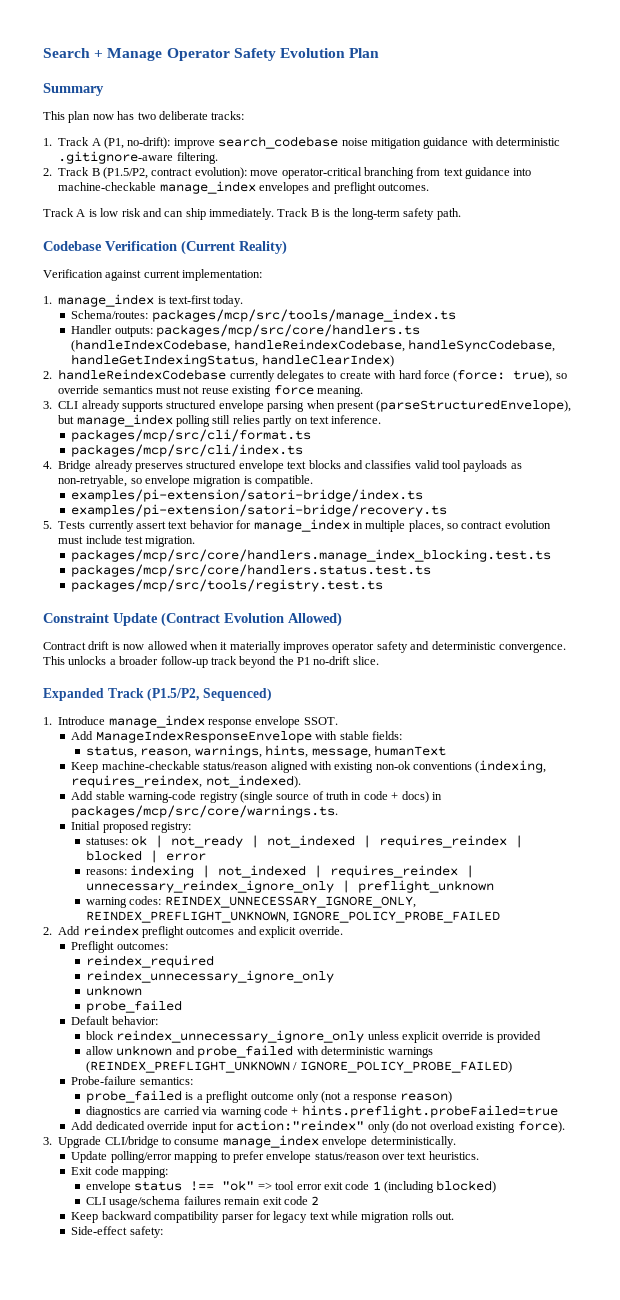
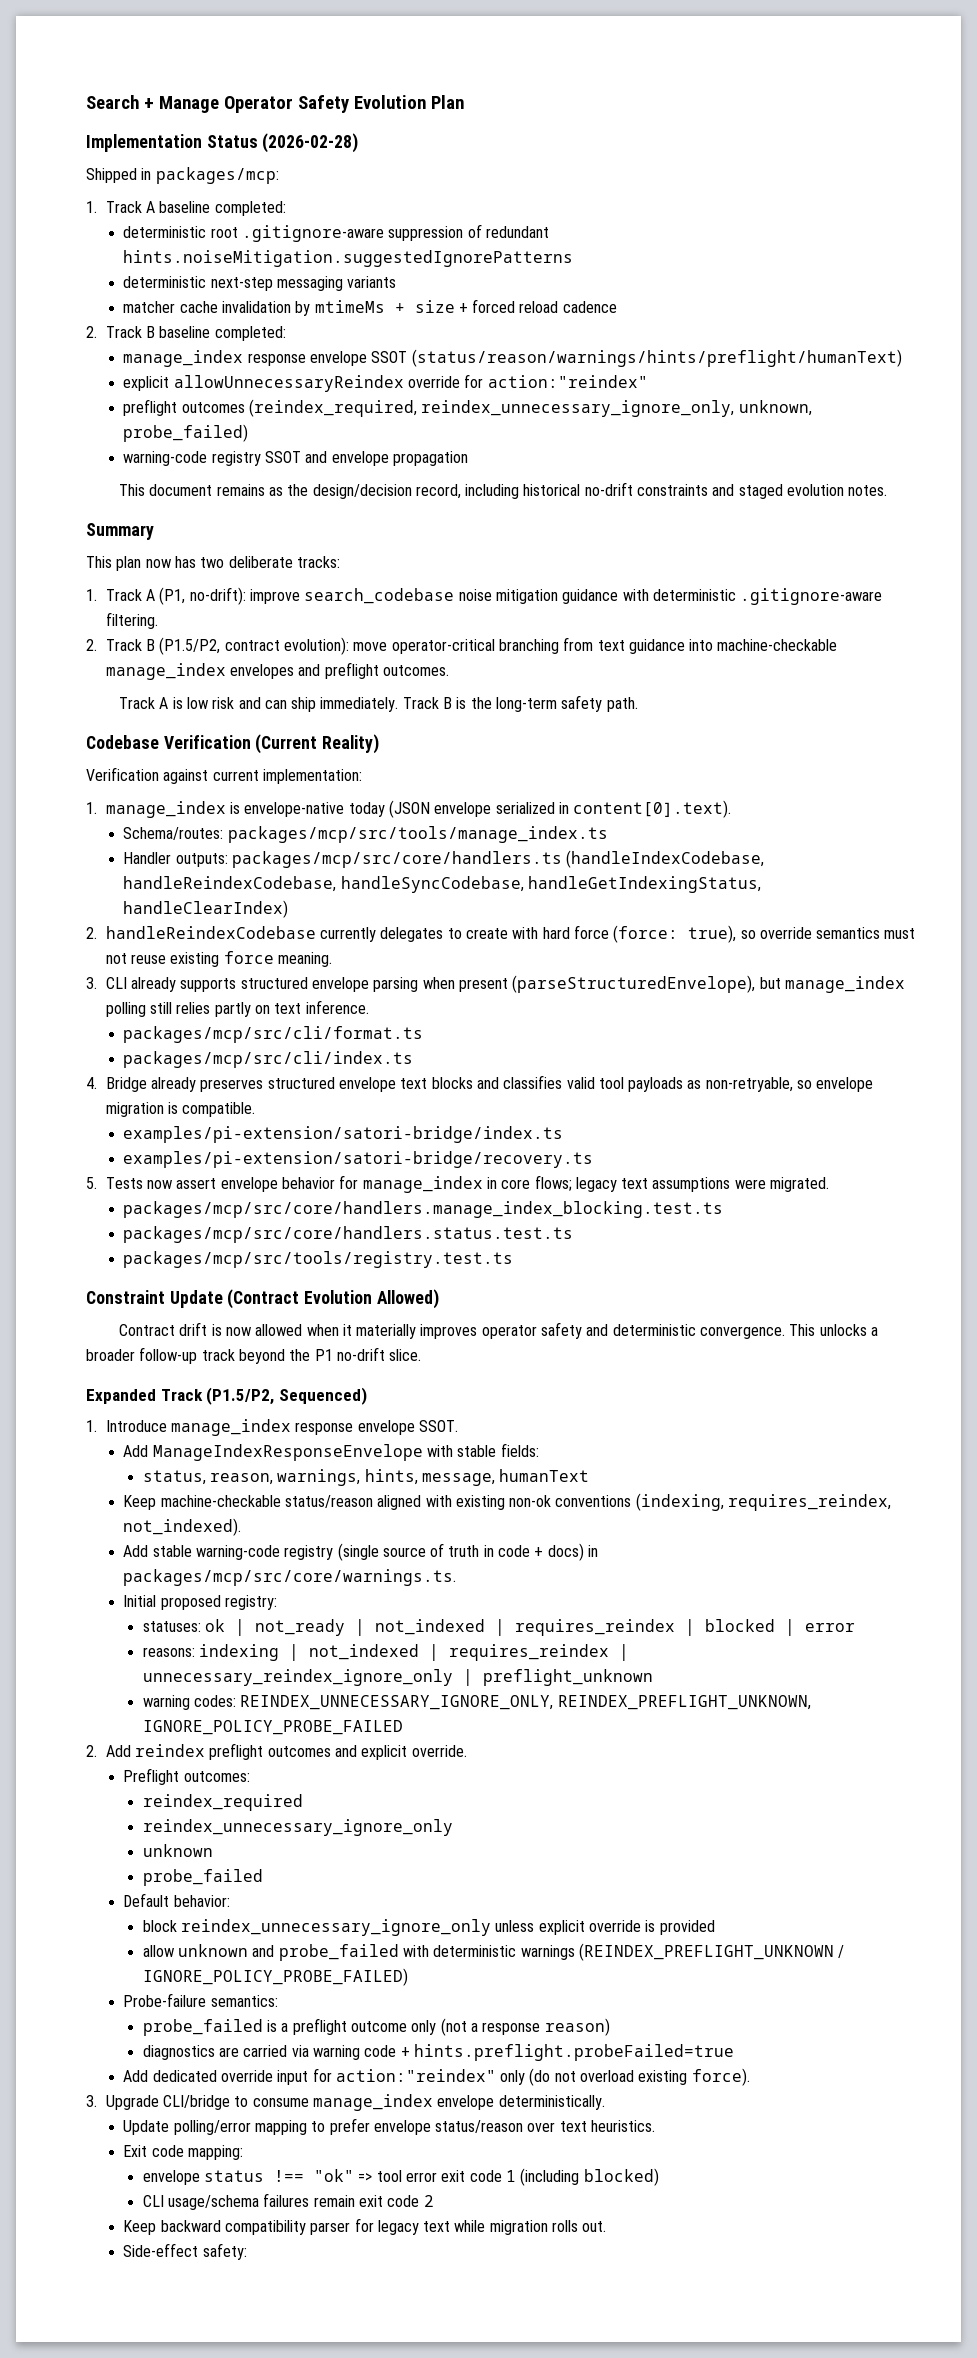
+ Implementation Status (2026-02-28)
+ Shipped in packages/mcp:
+ 1. Track A baseline completed:
+ deterministic root .gitignore-aware suppression of redundant hints.noiseMitigation.suggestedIgnorePatterns
+ deterministic next-step messaging variants
+ matcher cache invalidation by mtimeMs + size + forced reload cadence
+ 2. Track B baseline completed:
+ manage_index response envelope SSOT (status/reason/warnings/hints/preflight/humanText)
+ explicit allowUnnecessaryReindex override for action:"reindex"
+ preflight outcomes (reindex_required, reindex_unnecessary_ignore_only, unknown, probe_failed)
+ warning-code registry SSOT and envelope propagation
+ This document remains as the design/decision record, including historical no-drift constraints and staged evolution notes.
- 1. manage_index is text-first today.
+ 1. manage_index is envelope-native today (JSON envelope serialized in content[0].text).
- 5. Tests currently assert text behavior for manage_index in multiple places, so contract evolution must include test migration.
+ 5. Tests now assert envelope behavior for manage_index in core flows; legacy text assumptions were migrated.

